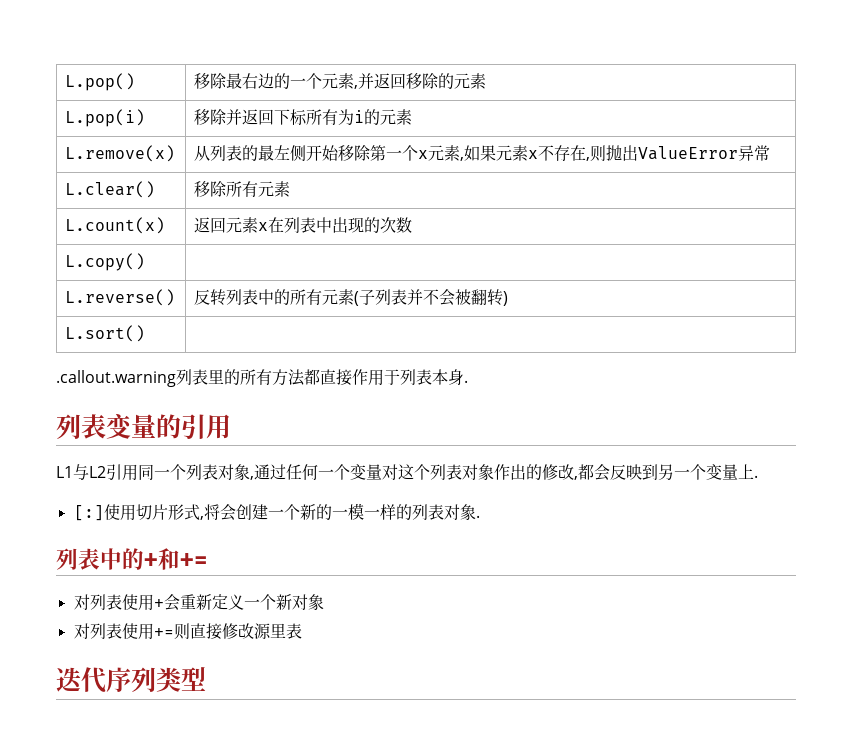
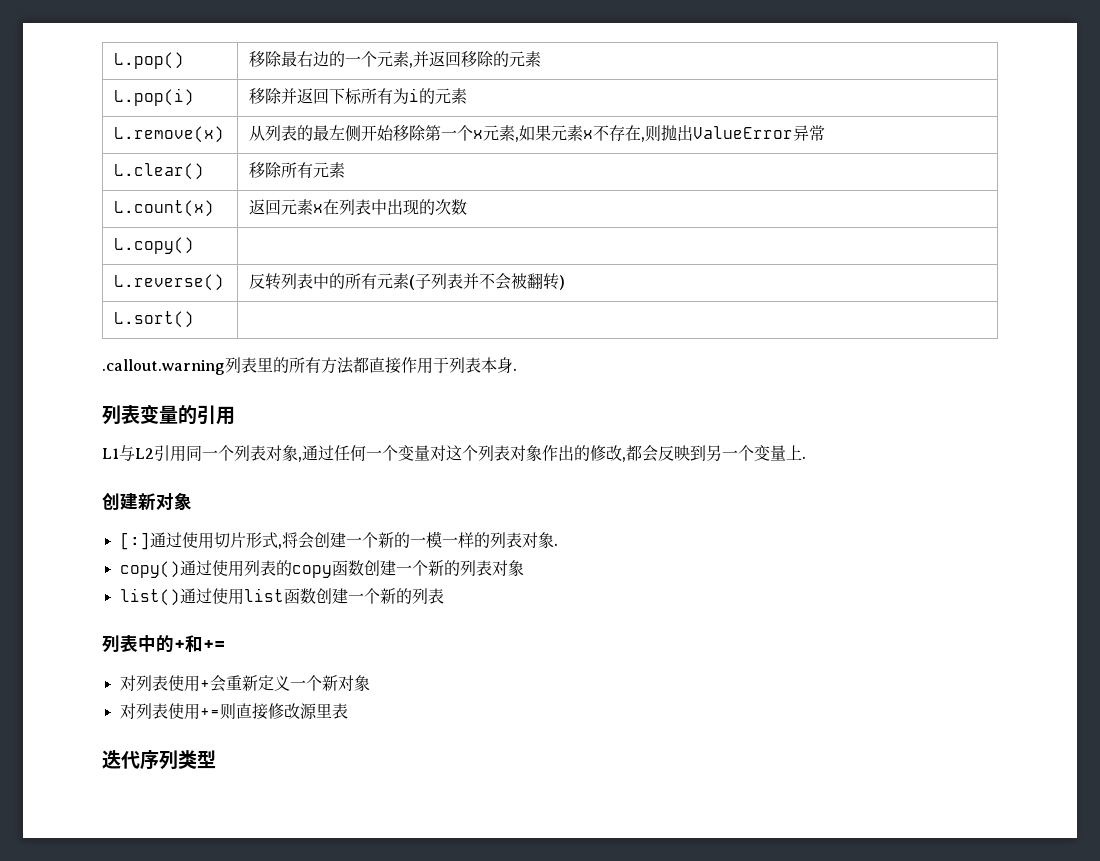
+ 创建新对象
- [:]使用切片形式,将会创建一个新的一模一样的列表对象.
+ [:]通过使用切片形式,将会创建一个新的一模一样的列表对象.
+ copy()通过使用列表的copy函数创建一个新的列表对象
+ list()通过使用list函数创建一个新的列表

